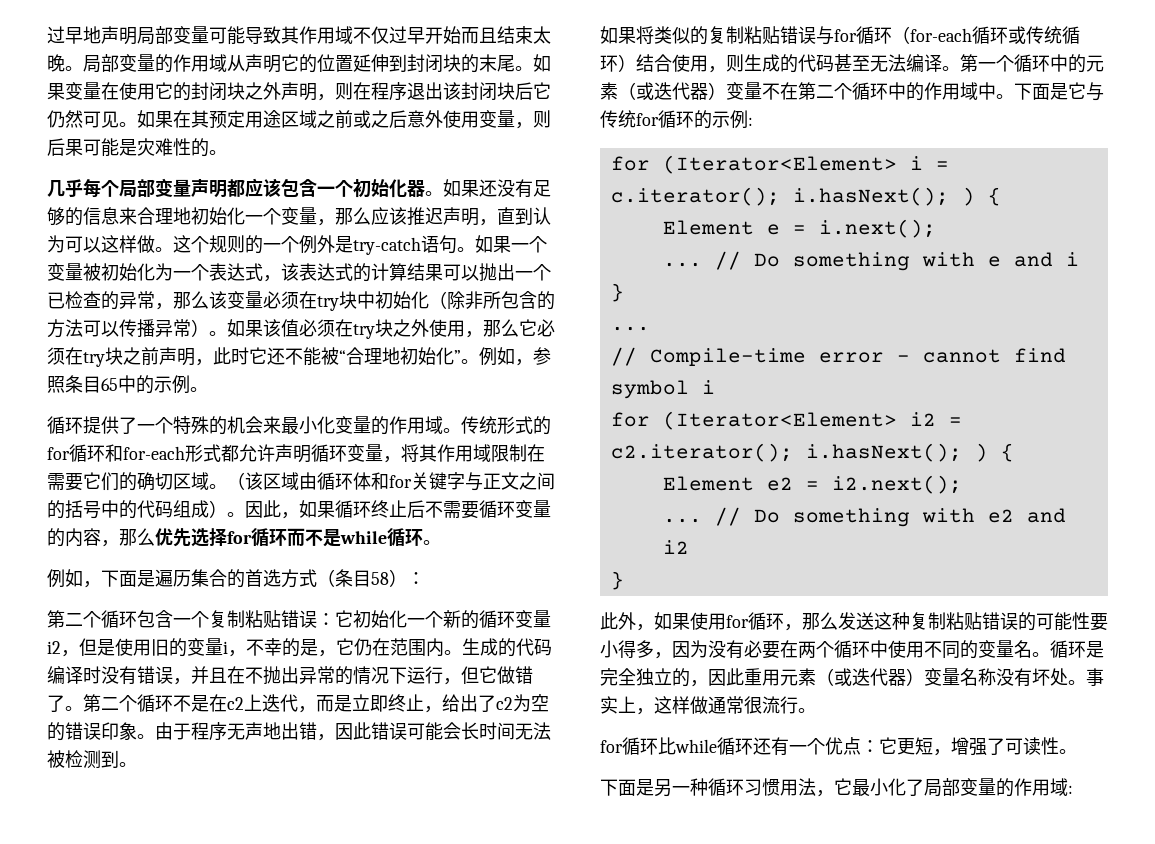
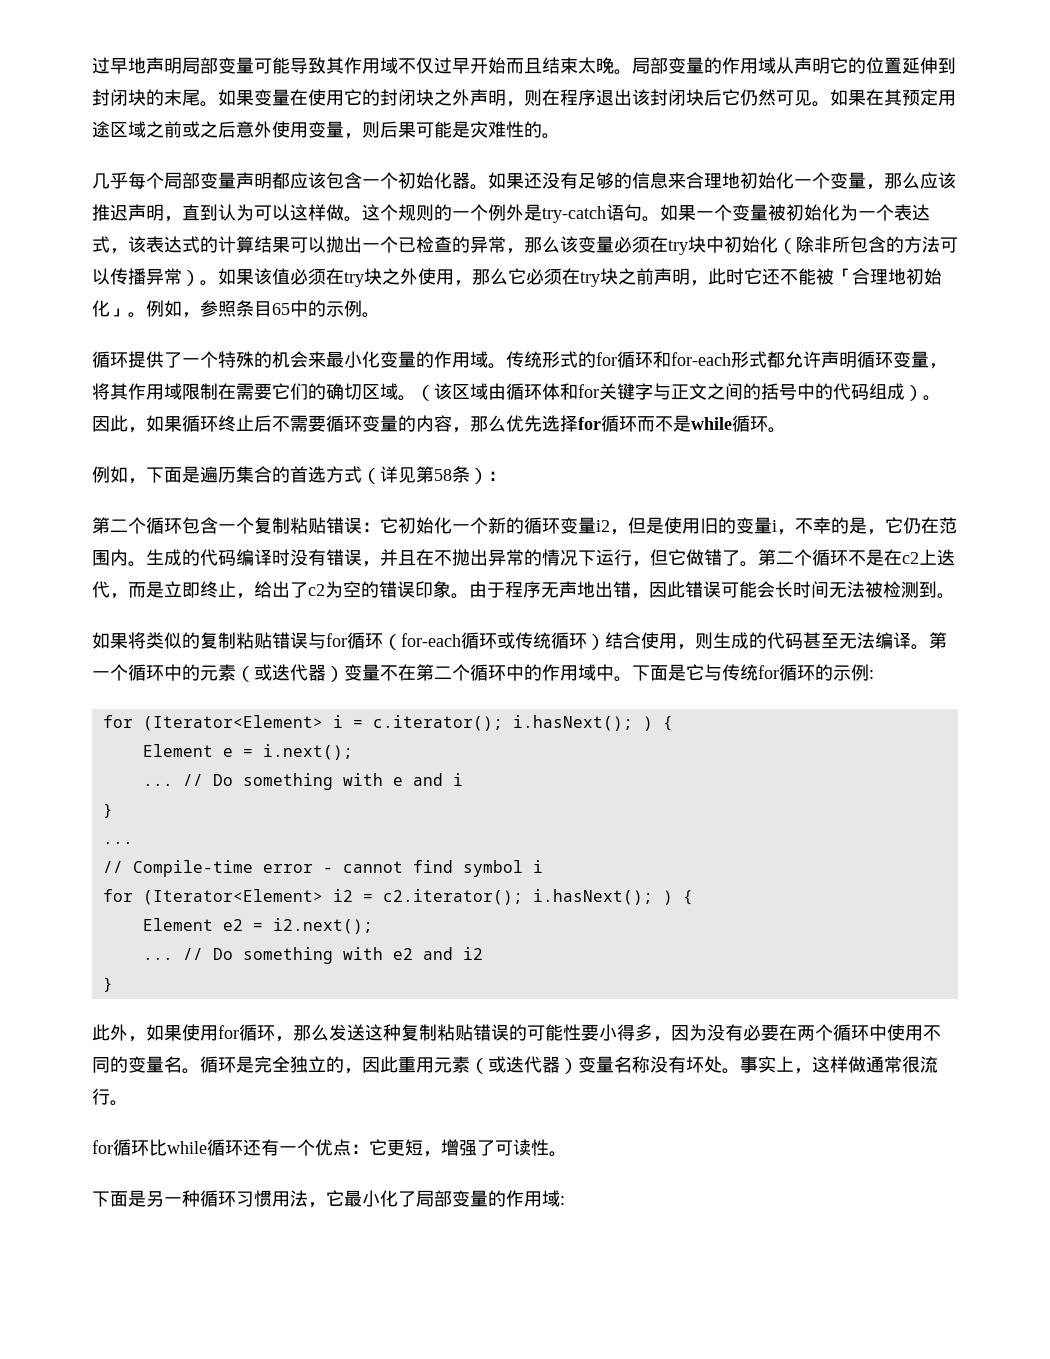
- 如果该值必须在try块之外使用，那么它必须在try块之前声明，此时它还不能被“合理地初始化”。
+ 如果该值必须在try块之外使用，那么它必须在try块之前声明，此时它还不能被「合理地初始化」。
- 例如，下面是遍历集合的首选方式（条目58）：
+ 例如，下面是遍历集合的首选方式（详见第58条）：

